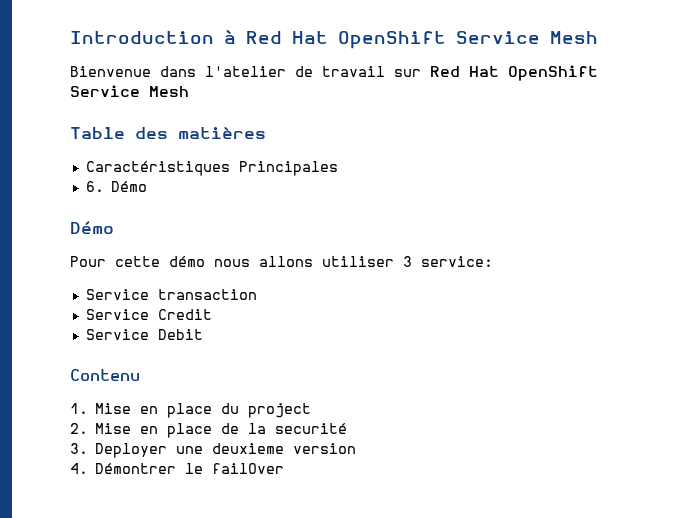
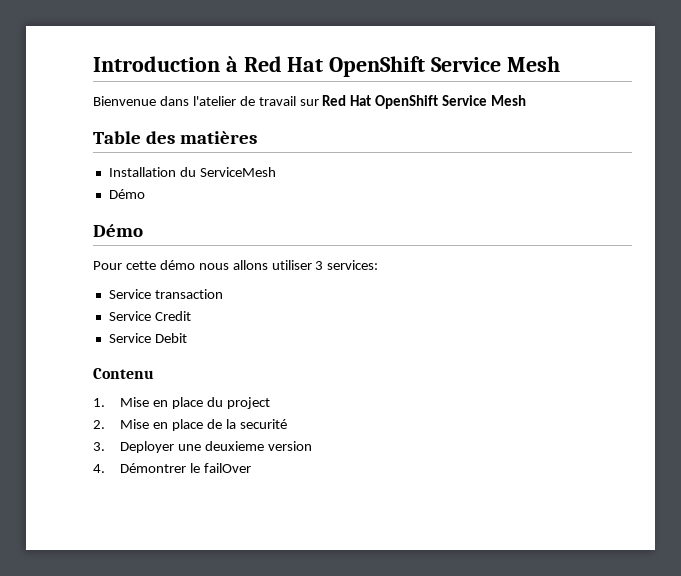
- Caractéristiques Principales
- 6. Démo
+ Installation du ServiceMesh
+ Démo
- Pour cette démo nous allons utiliser 3 service:
+ Pour cette démo nous allons utiliser 3 services:

